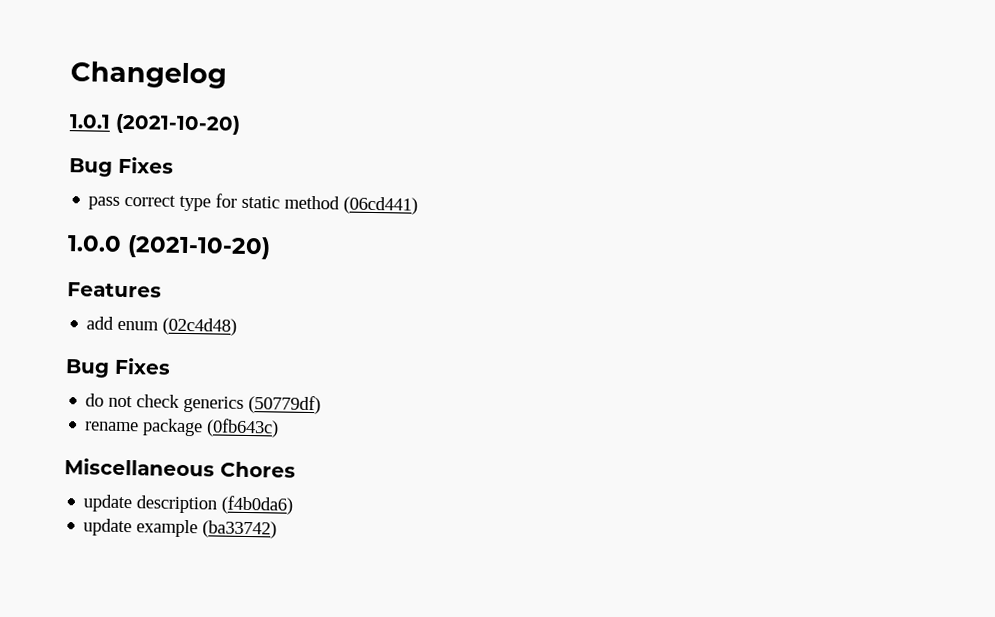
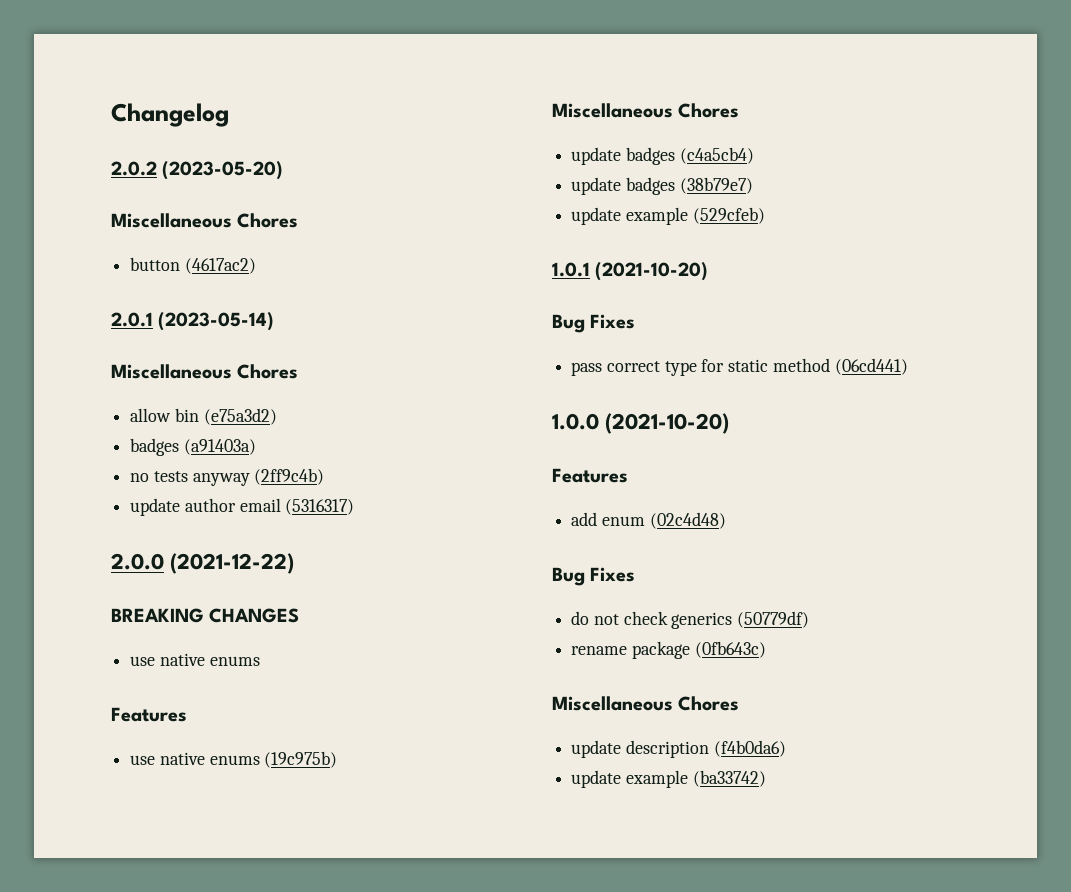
+ 2.0.2 (2023-05-20)
+ Miscellaneous Chores
+ button (4617ac2)
+ 2.0.1 (2023-05-14)
+ Miscellaneous Chores
+ allow bin (e75a3d2)
+ badges (a91403a)
+ no tests anyway (2ff9c4b)
+ update author email (5316317)
+ 2.0.0 (2021-12-22)
+ BREAKING CHANGES
+ use native enums
+ Features
+ use native enums (19c975b)
+ Miscellaneous Chores
+ update badges (c4a5cb4)
+ update badges (38b79e7)
+ update example (529cfeb)

